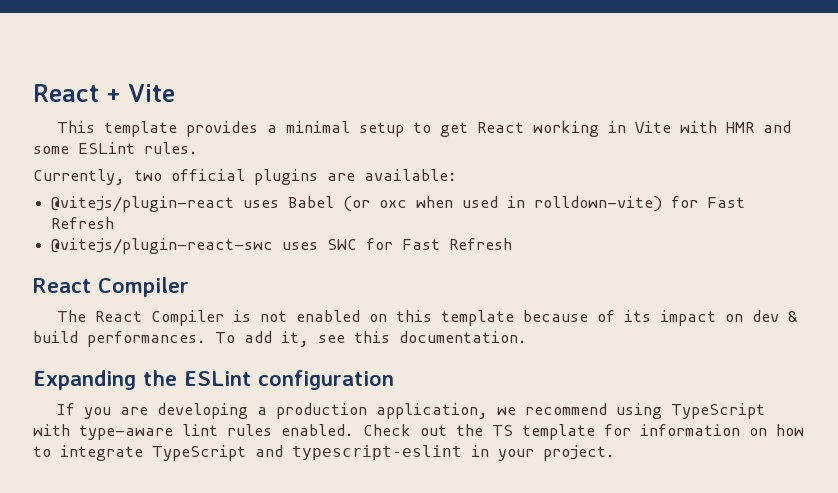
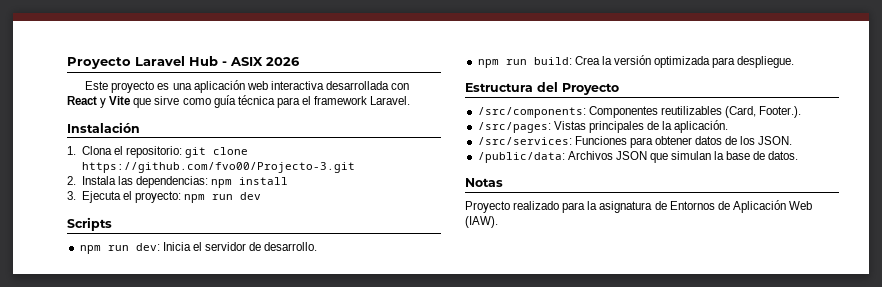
- React + Vite
- This template provides a minimal setup to get React working in Vite with HMR and some ESLint rules.
- Currently, two official plugins are available:
- @vitejs/plugin-react uses Babel (or oxc when used in rolldown-vite) for Fast Refresh
- @vitejs/plugin-react-swc uses SWC for Fast Refresh
- React Compiler
- The React Compiler is not enabled on this template because of its impact on dev & build performances. To add it, see this documentation.
- Expanding the ESLint configuration
- If you are developing a production application, we recommend using TypeScript with type-aware lint rules enabled. Check out the TS template for information on how to integrate TypeScript and typescript-eslint in your project.
+ Proyecto Laravel Hub - ASIX 2026
+ Este proyecto es una aplicación web interactiva desarrollada con React y Vite que sirve como guía técnica para el framework Laravel.
+ Instalación
+ 1. Clona el repositorio: git clone https://github.com/fvo00/Projecto-3.git
+ 2. Instala las dependencias: npm install
+ 3. Ejecuta el proyecto: npm run dev
+ Scripts
+ npm run dev: Inicia el servidor de desarrollo.
+ npm run build: Crea la versión optimizada para despliegue.
+ Estructura del Proyecto
+ /src/components: Componentes reutilizables (Card, Footer.).
+ /src/pages: Vistas principales de la aplicación.
+ /src/services: Funciones para obtener datos de los JSON.
+ /public/data: Archivos JSON que simulan la base de datos.
+ Notas
+ Proyecto realizado para la asignatura de Entornos de Aplicación Web (IAW).

